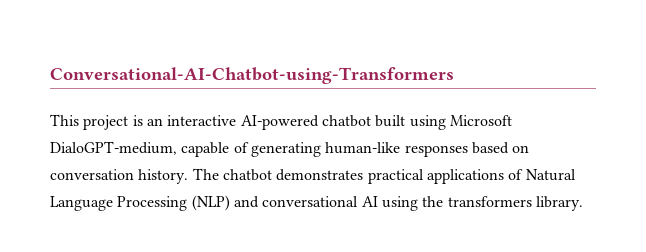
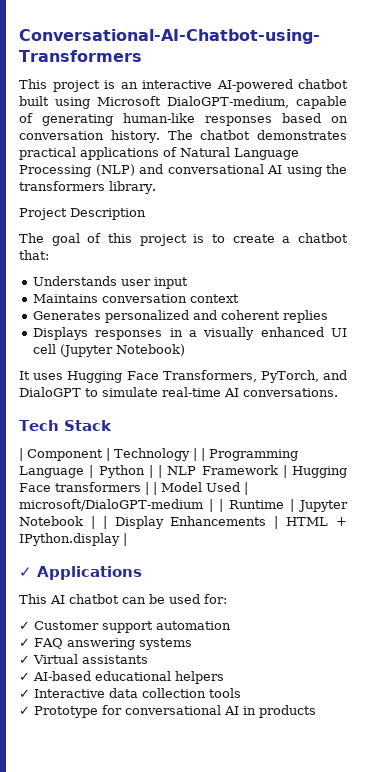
+ Project Description
+ The goal of this project is to create a chatbot that:
+ Understands user input
+ Maintains conversation context
+ Generates personalized and coherent replies
+ Displays responses in a visually enhanced UI cell (Jupyter Notebook)
+ It uses Hugging Face Transformers, PyTorch, and DialoGPT to simulate real-time AI conversations.
+ Tech Stack
+ | Component | Technology | | Programming Language | Python | | NLP Framework | Hugging Face transformers | | Model Used | microsoft/DialoGPT-medium | | Runtime | Jupyter Notebook | | Display Enhancements | HTML + IPython.display |
+ ✓ Applications
+ This AI chatbot can be used for:
+ ✓ Customer support automation
+ ✓ FAQ answering systems
+ ✓ Virtual assistants
+ ✓ AI-based educational helpers
+ ✓ Interactive data collection tools
+ ✓ Prototype for conversational AI in products

